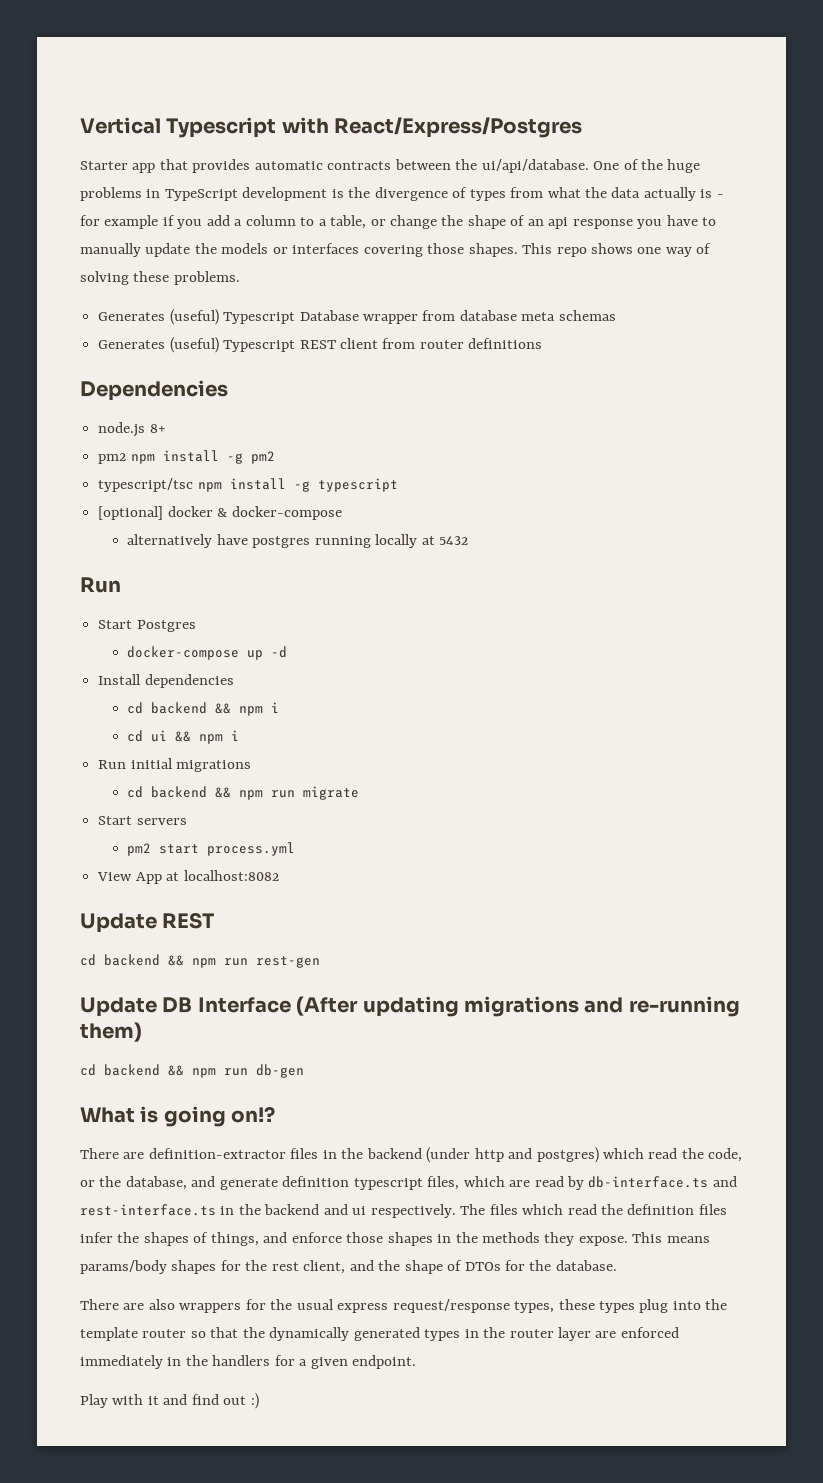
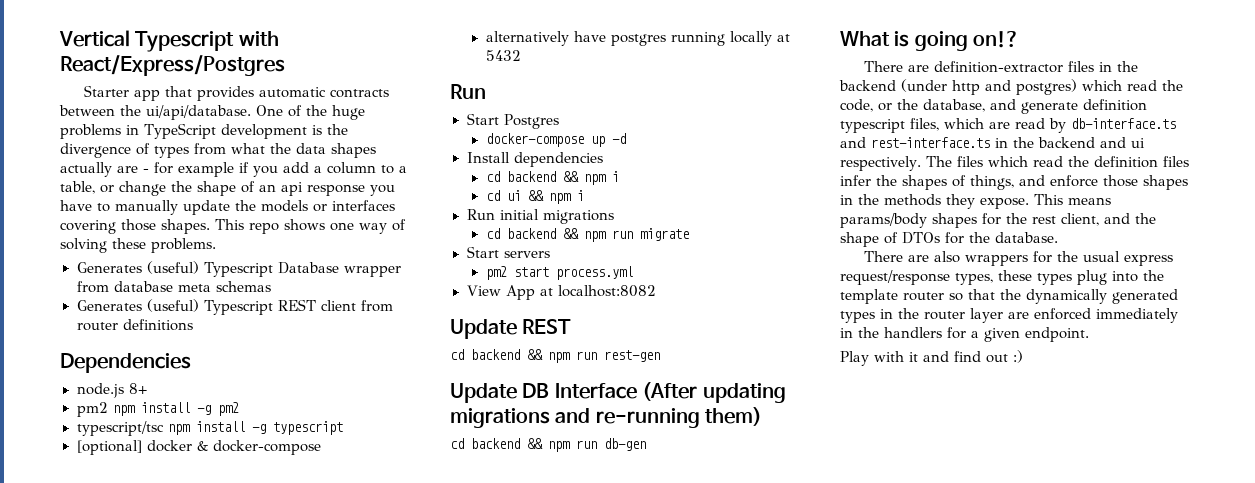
- One of the huge problems in TypeScript development is the divergence of types from what the data actually is - for example if you add a column to a table, or change the shape of an api response you have to manually update the models or interfaces covering those shapes.
+ One of the huge problems in TypeScript development is the divergence of types from what the data shapes actually are - for example if you add a column to a table, or change the shape of an api response you have to manually update the models or interfaces covering those shapes.

